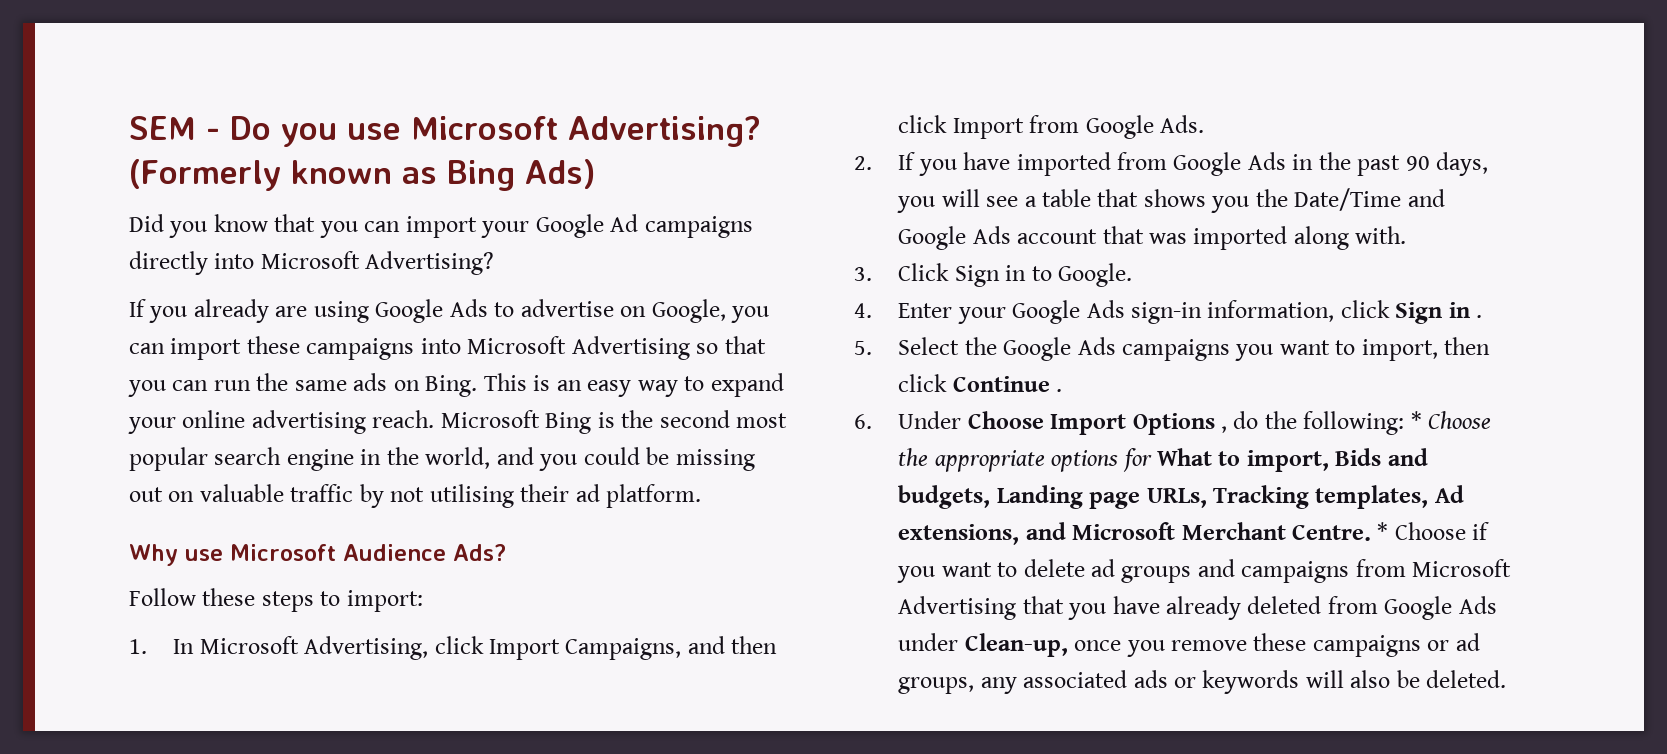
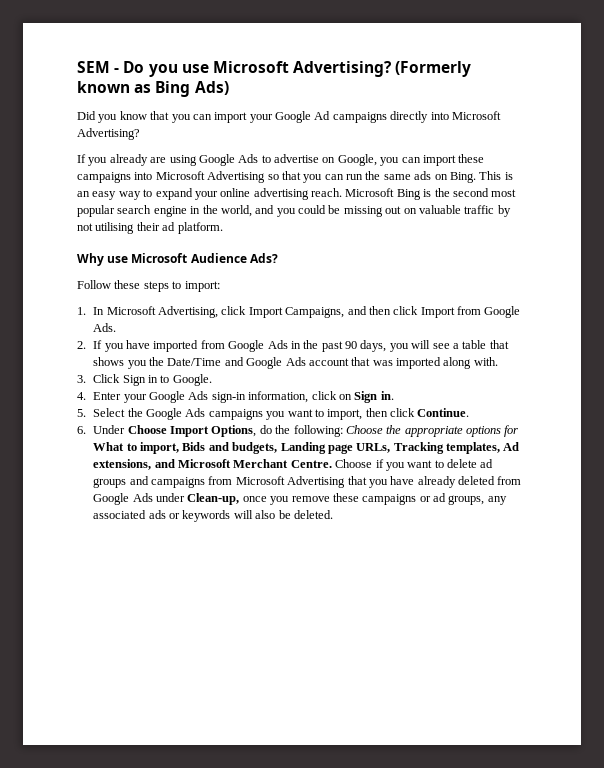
- 4. Enter your Google Ads sign-in information, click Sign in .
+ 4. Enter your Google Ads sign-in information, click on Sign in.
- 5. Select the Google Ads campaigns you want to import, then click Continue .
+ 5. Select the Google Ads campaigns you want to import, then click Continue.
- 6. Under Choose Import Options , do the following: * Choose the appropriate options for What to import, Bids and budgets, Landing page URLs, Tracking templates, Ad extensions, and Microsoft Merchant Centre.
+ 6. Under Choose Import Options, do the following: Choose the appropriate options for What to import, Bids and budgets, Landing page URLs, Tracking templates, Ad extensions, and Microsoft Merchant Centre.
- * Choose if you want to delete ad groups and campaigns from Microsoft Advertising that you have already deleted from Google Ads under Clean-up, once you remove these campaigns or ad groups, any associated ads or keywords will also be deleted.
+ Choose if you want to delete ad groups and campaigns from Microsoft Advertising that you have already deleted from Google Ads under Clean-up, once you remove these campaigns or ad groups, any associated ads or keywords will also be deleted.

